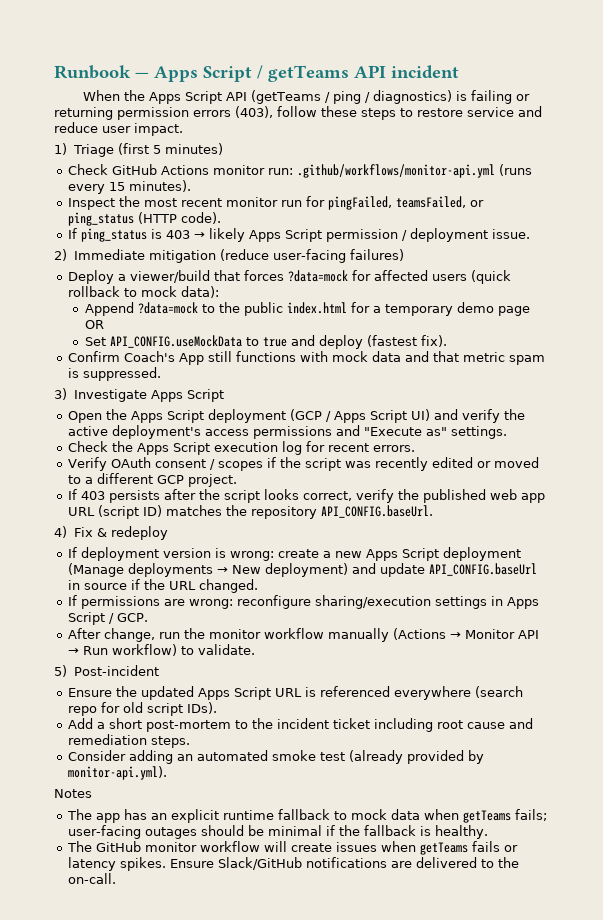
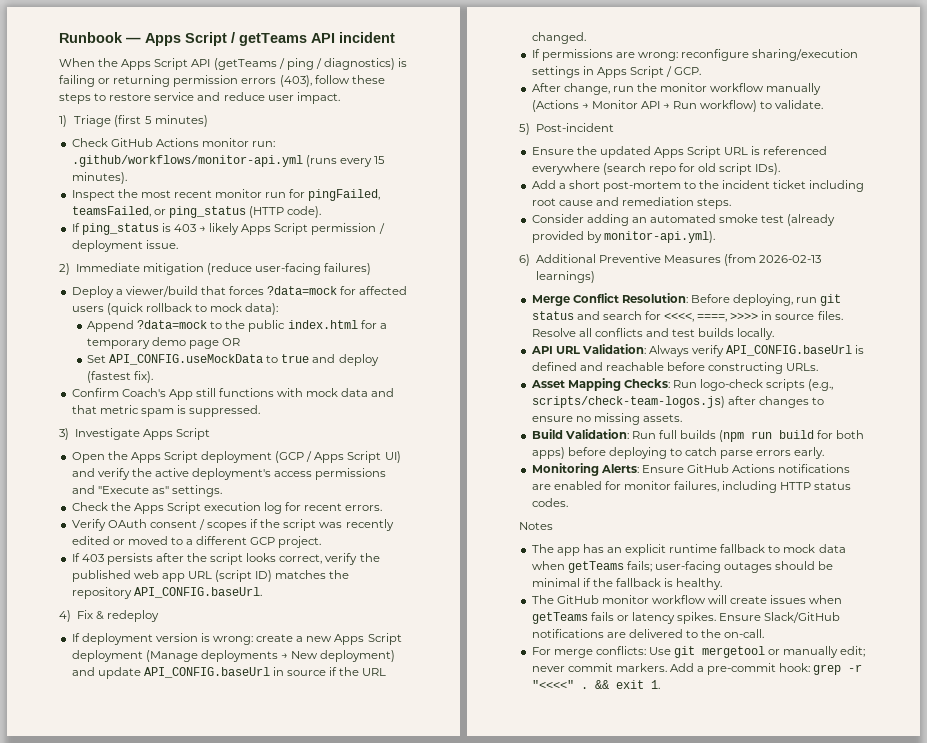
+ 6) Additional Preventive Measures (from 2026-02-13 learnings)
+ Merge Conflict Resolution: Before deploying, run git status and search for <<<<, ====, >>>> in source files. Resolve all conflicts and test builds locally.
+ API URL Validation: Always verify API_CONFIG.baseUrl is defined and reachable before constructing URLs.
+ Asset Mapping Checks: Run logo-check scripts (e.g., scripts/check-team-logos.js) after changes to ensure no missing assets.
+ Build Validation: Run full builds (npm run build for both apps) before deploying to catch parse errors early.
+ Monitoring Alerts: Ensure GitHub Actions notifications are enabled for monitor failures, including HTTP status codes.
+ For merge conflicts: Use git mergetool or manually edit; never commit markers. Add a pre-commit hook: grep -r "<<<<" . && exit 1.

